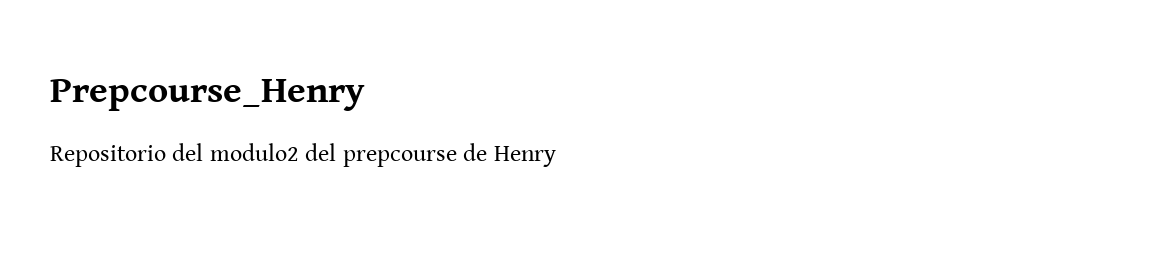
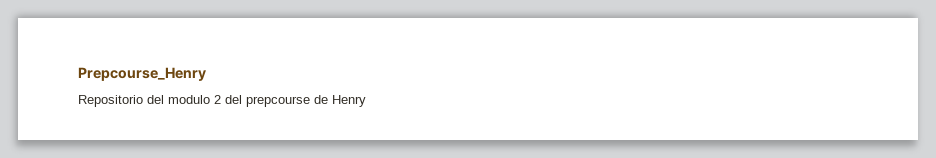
- Repositorio del modulo2 del prepcourse de Henry
+ Repositorio del modulo 2 del prepcourse de Henry

